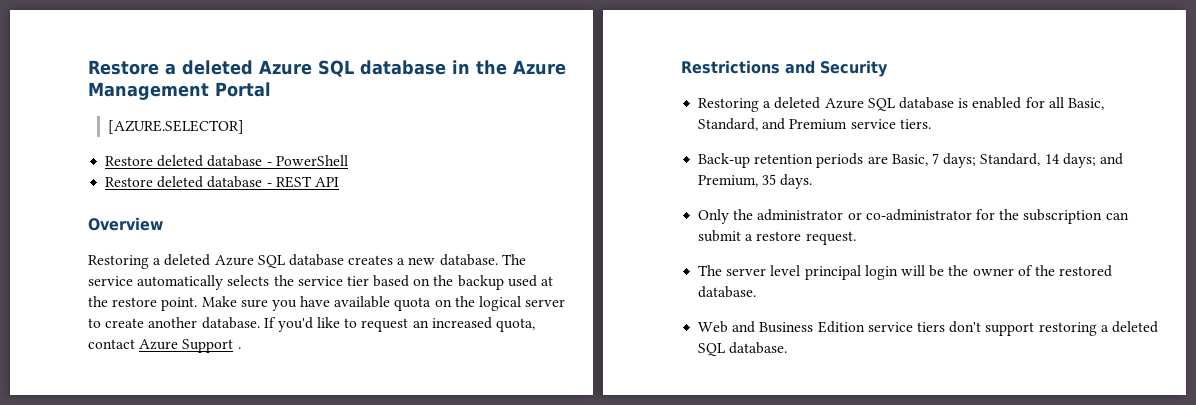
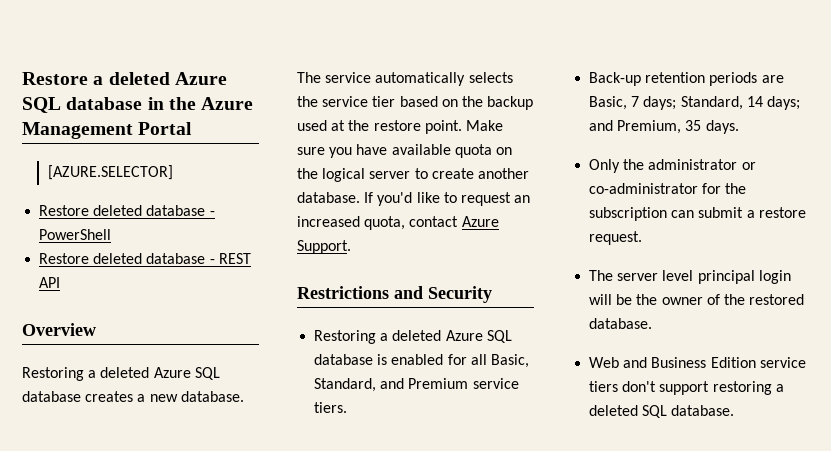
- If you'd like to request an increased quota, contact Azure Support .
+ If you'd like to request an increased quota, contact Azure Support.

